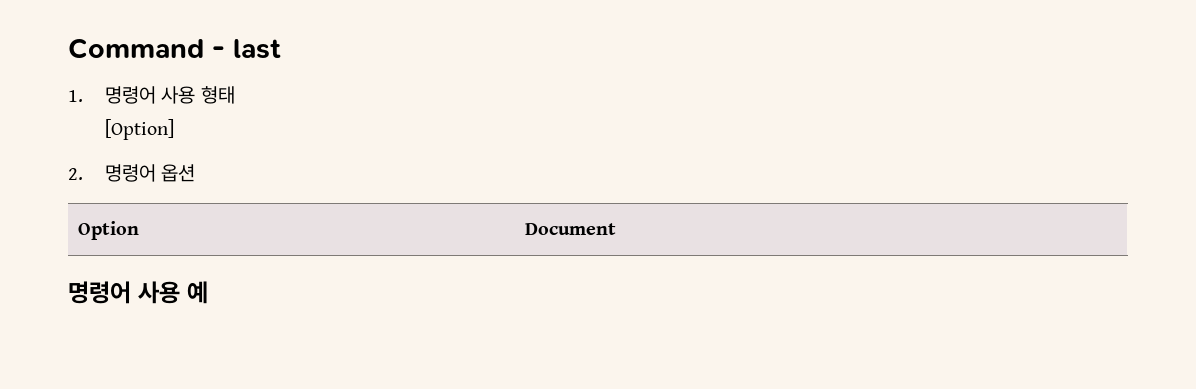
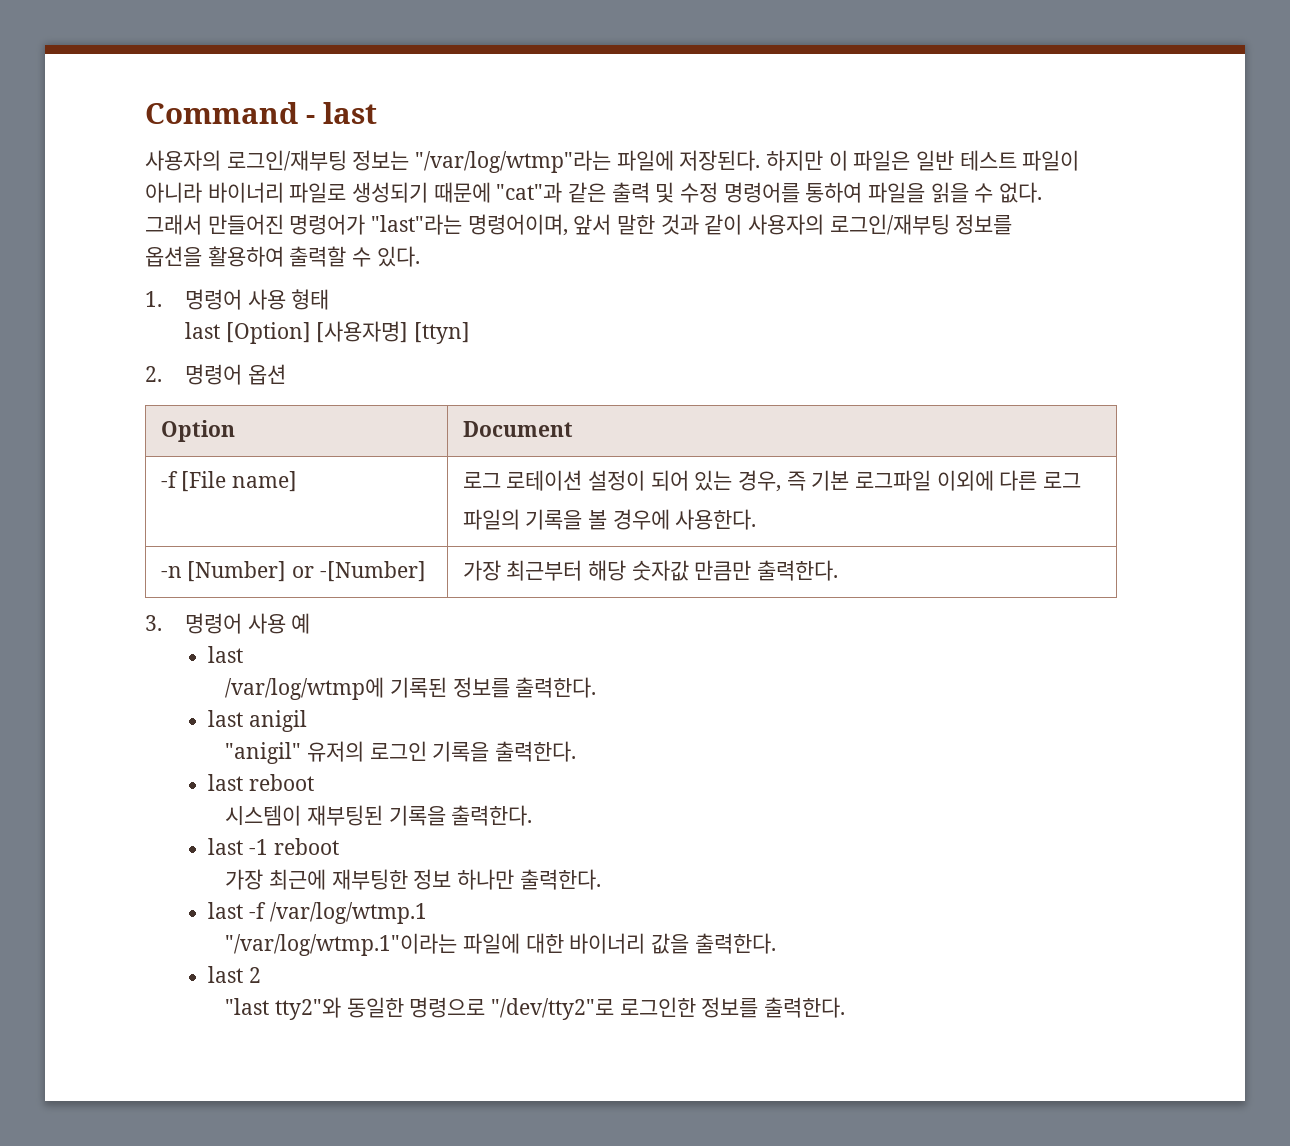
+ 사용자의 로그인/재부팅 정보는 "/var/log/wtmp"라는 파일에 저장된다. 하지만 이 파일은 일반 테스트 파일이
+ 아니라 바이너리 파일로 생성되기 때문에 "cat"과 같은 출력 및 수정 명령어를 통하여 파일을 읽을 수 없다.
+ 그래서 만들어진 명령어가 "last"라는 명령어이며, 앞서 말한 것과 같이 사용자의 로그인/재부팅 정보를
+ 옵션을 활용하여 출력할 수 있다.
- [Option]
+ last [Option] [사용자명] [ttyn]
- 명령어 사용 예
+ -f [File name] | 로그 로테이션 설정이 되어 있는 경우, 즉 기본 로그파일 이외에 다른 로그
+ 파일의 기록을 볼 경우에 사용한다.
+ -n [Number] or -[Number] | 가장 최근부터 해당 숫자값 만큼만 출력한다.
+ 3. 명령어 사용 예
+ last
+ /var/log/wtmp에 기록된 정보를 출력한다.
+ last anigil
+ "anigil" 유저의 로그인 기록을 출력한다.
+ last reboot
+ 시스템이 재부팅된 기록을 출력한다.
+ last -1 reboot
+ 가장 최근에 재부팅한 정보 하나만 출력한다.
+ last -f /var/log/wtmp.1
+ "/var/log/wtmp.1"이라는 파일에 대한 바이너리 값을 출력한다.
+ last 2
+ "last tty2"와 동일한 명령으로 "/dev/tty2"로 로그인한 정보를 출력한다.

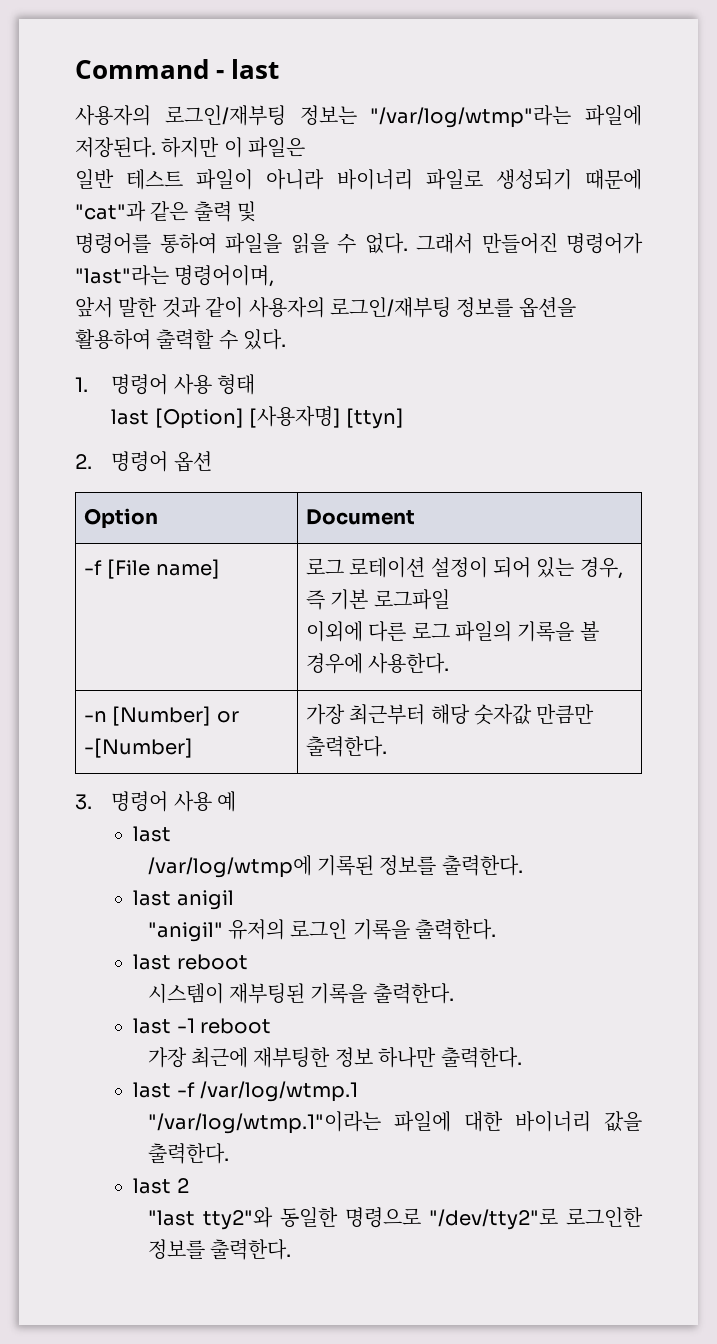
- 하지만 이 파일은 일반 테스트 파일이
- 아니라 바이너리 파일로 생성되기 때문에 "cat"과 같은 출력 및 수정 명령어를 통하여 파일을 읽을 수 없다.
- 그래서 만들어진 명령어가 "last"라는 명령어이며, 앞서 말한 것과 같이 사용자의 로그인/재부팅 정보를
- 옵션을 활용하여 출력할 수 있다.
+ 하지만 이 파일은
+ 일반 테스트 파일이 아니라 바이너리 파일로 생성되기 때문에 "cat"과 같은 출력 및
+ 명령어를 통하여 파일을 읽을 수 없다. 그래서 만들어진 명령어가 "last"라는 명령어이며,
+ 앞서 말한 것과 같이 사용자의 로그인/재부팅 정보를 옵션을 활용하여 출력할 수 있다.
- -f [File name] | 로그 로테이션 설정이 되어 있는 경우, 즉 기본 로그파일 이외에 다른 로그
- 파일의 기록을 볼 경우에 사용한다.
+ -f [File name] | 로그 로테이션 설정이 되어 있는 경우, 즉 기본 로그파일
+ 이외에 다른 로그 파일의 기록을 볼 경우에 사용한다.

